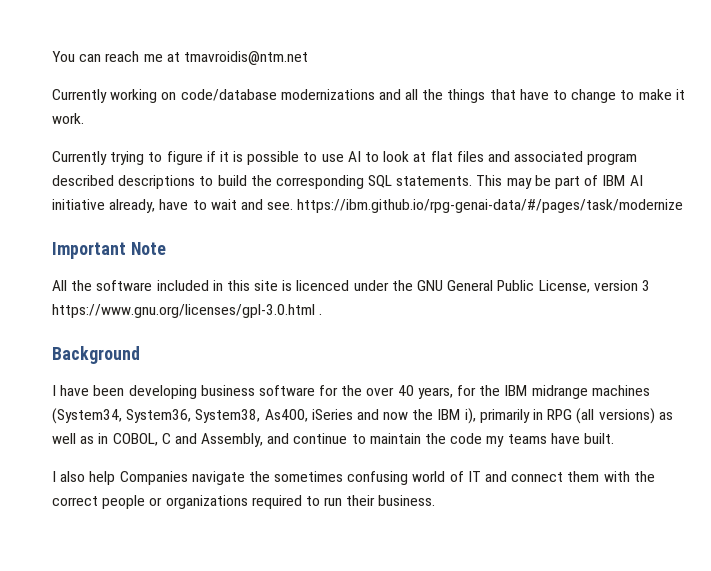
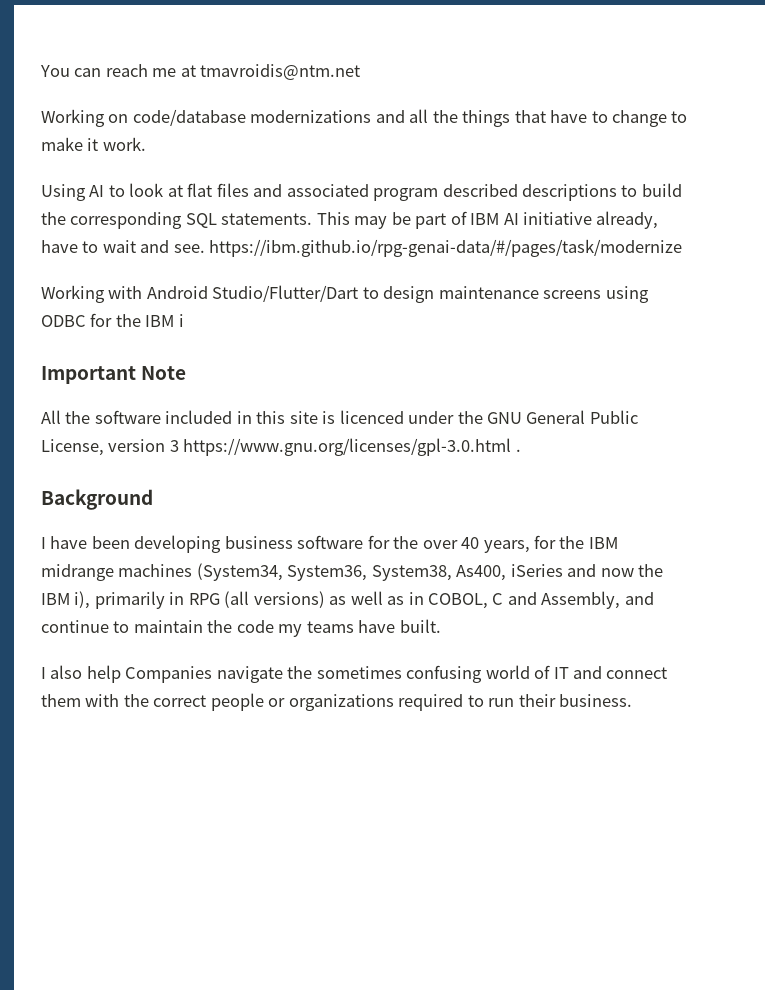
- Currently working on code/database modernizations and all the things that have to change to make it work.
+ Working on code/database modernizations and all the things that have to change to make it work.
- Currently trying to figure if it is possible to use AI to look at flat files and associated program described descriptions to build the corresponding SQL statements.
+ Using AI to look at flat files and associated program described descriptions to build the corresponding SQL statements.
+ Working with Android Studio/Flutter/Dart to design maintenance screens using ODBC for the IBM i

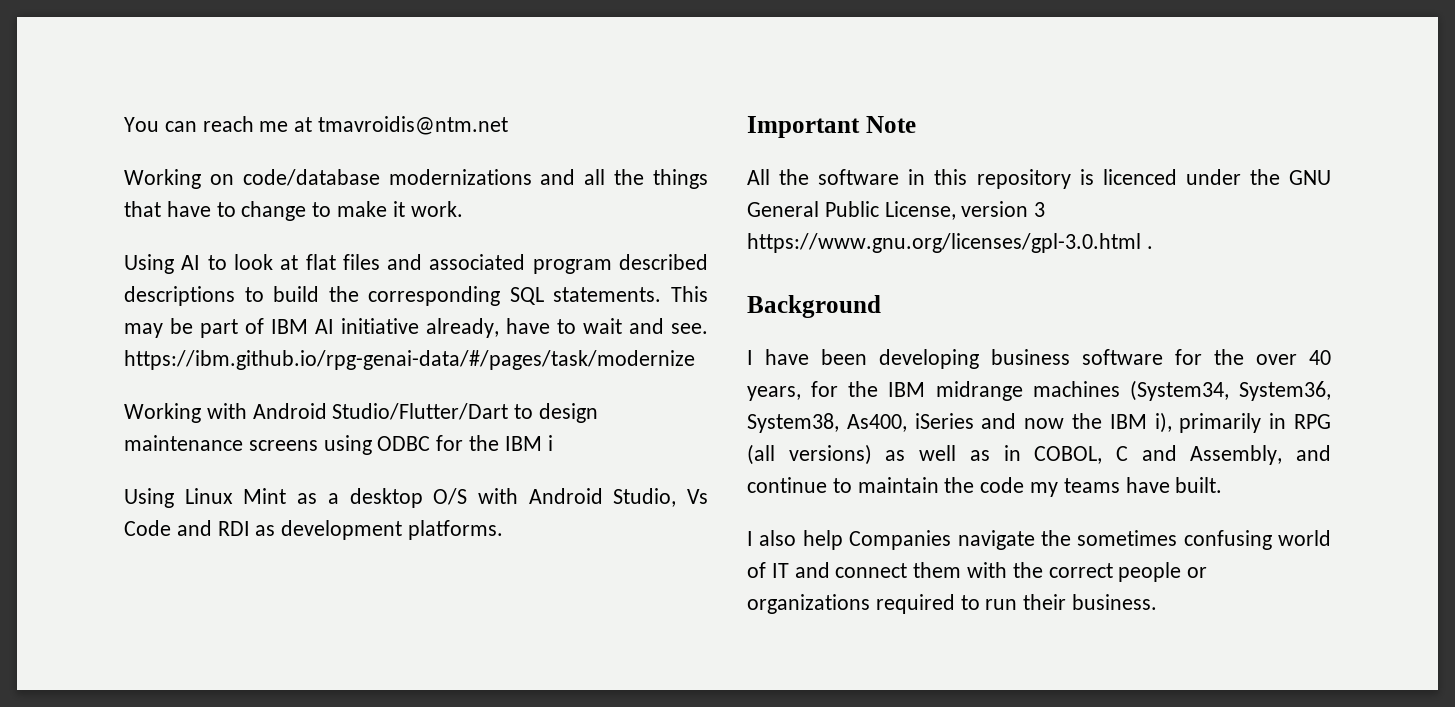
+ Using Linux Mint as a desktop O/S with Android Studio, Vs Code and RDI as development platforms.
- All the software included in this site is licenced under the GNU General Public License, version 3 https://www.gnu.org/licenses/gpl-3.0.html .
+ All the software in this repository is licenced under the GNU General Public License, version 3 https://www.gnu.org/licenses/gpl-3.0.html .

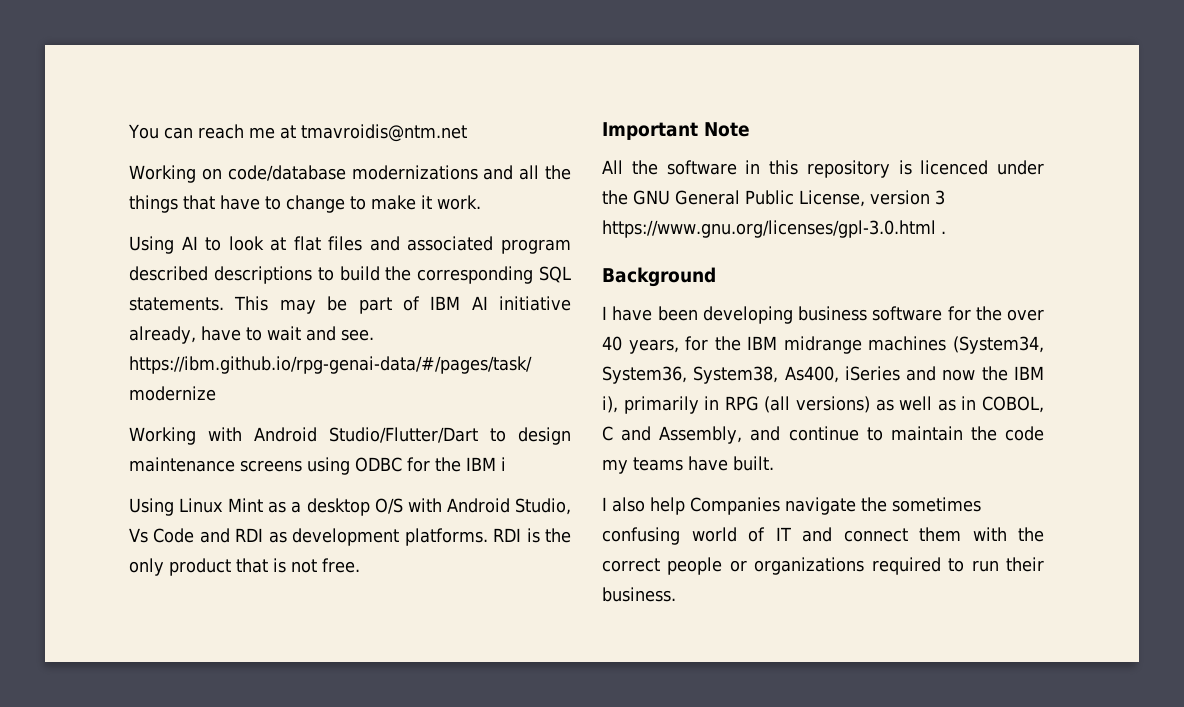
+ RDI is the only product that is not free.

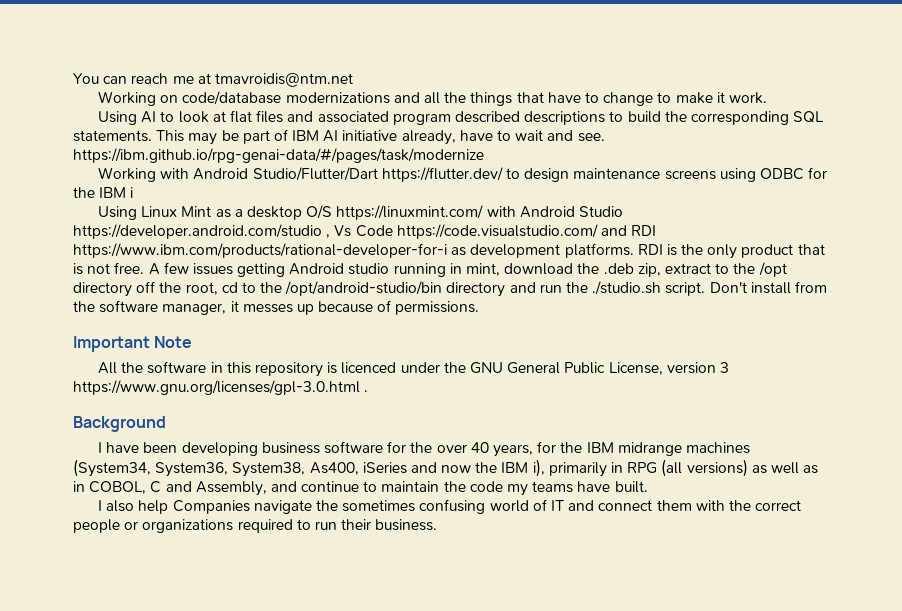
- Working with Android Studio/Flutter/Dart to design maintenance screens using ODBC for the IBM i
+ Working with Android Studio/Flutter/Dart https://flutter.dev/ to design maintenance screens using ODBC for the IBM i
- Using Linux Mint as a desktop O/S with Android Studio, Vs Code and RDI as development platforms.
+ Using Linux Mint as a desktop O/S https://linuxmint.com/ with Android Studio https://developer.android.com/studio , Vs Code https://code.visualstudio.com/ and RDI https://www.ibm.com/products/rational-developer-for-i as development platforms.
+ A few issues getting Android studio running in mint, download the .deb zip, extract to the /opt directory off the root, cd to the /opt/android-studio/bin directory and run the ./studio.sh script. Don't install from the software manager, it messes up because of permissions.

